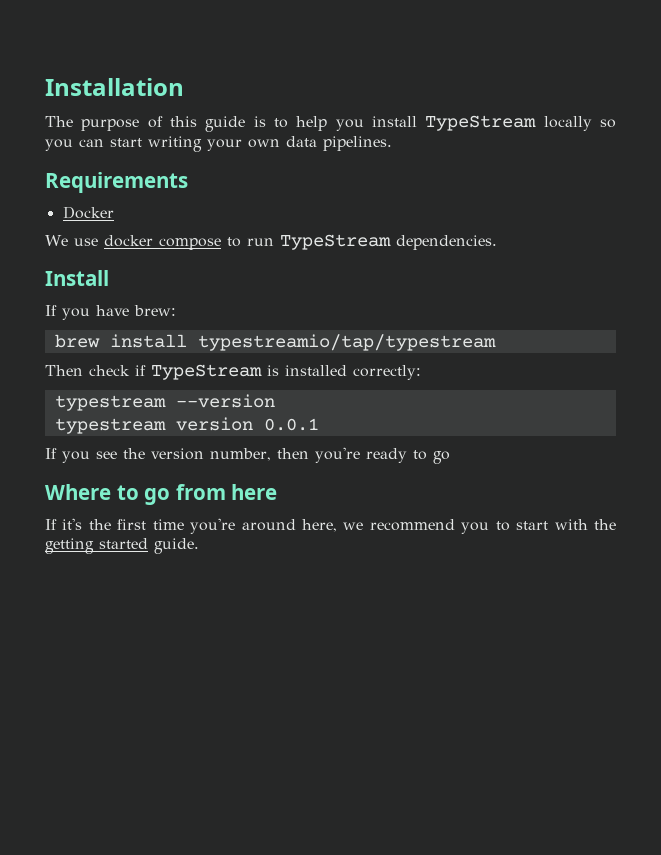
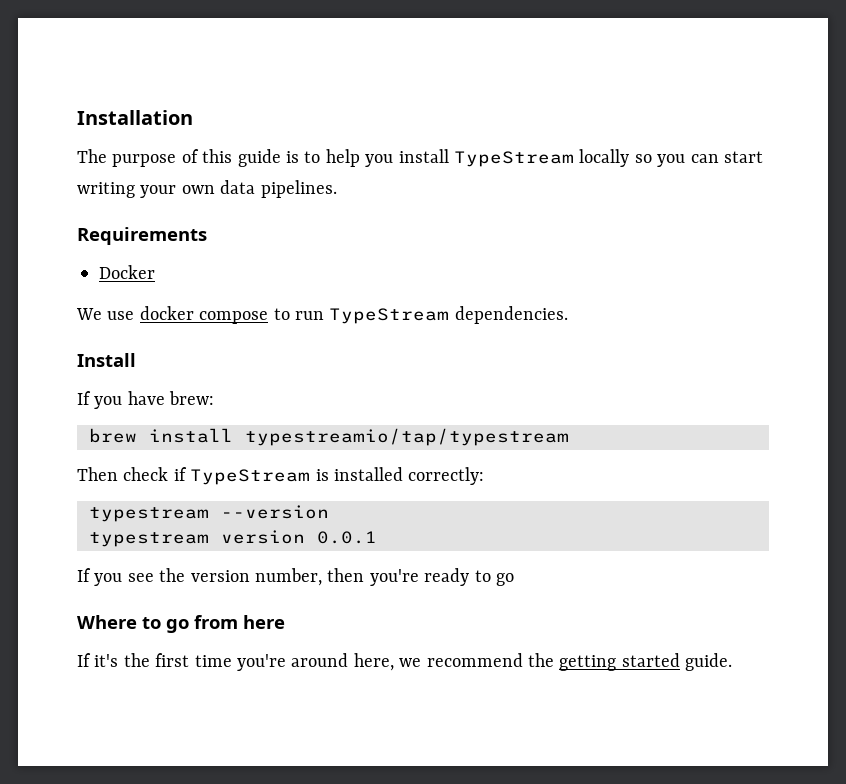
- If it's the first time you're around here, we recommend you to start with the getting started guide.
+ If it's the first time you're around here, we recommend the getting started guide.

